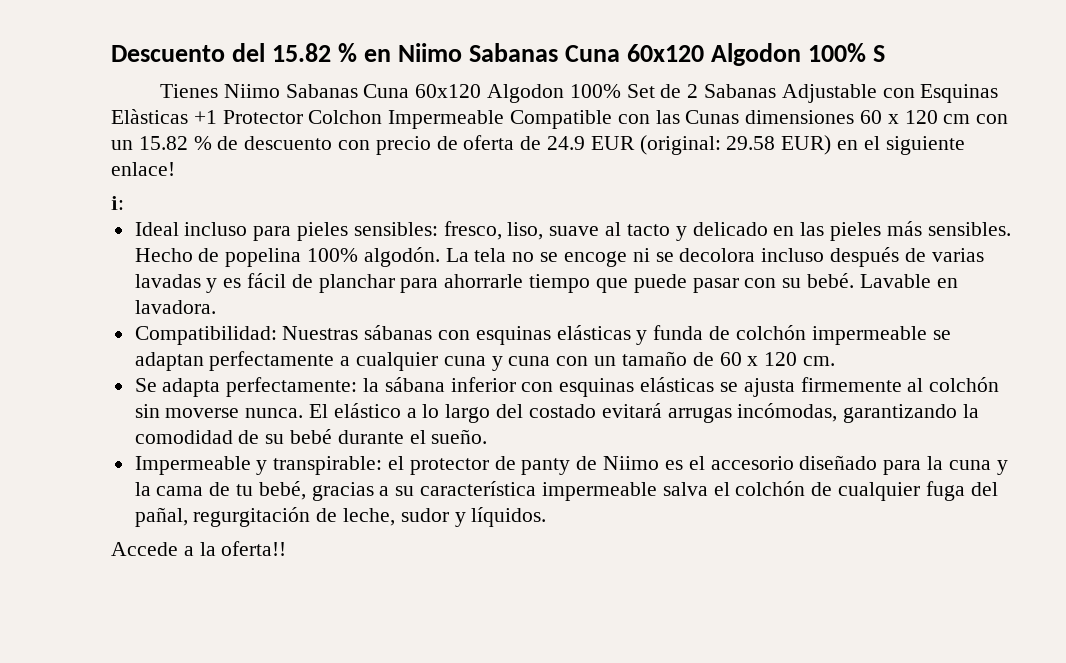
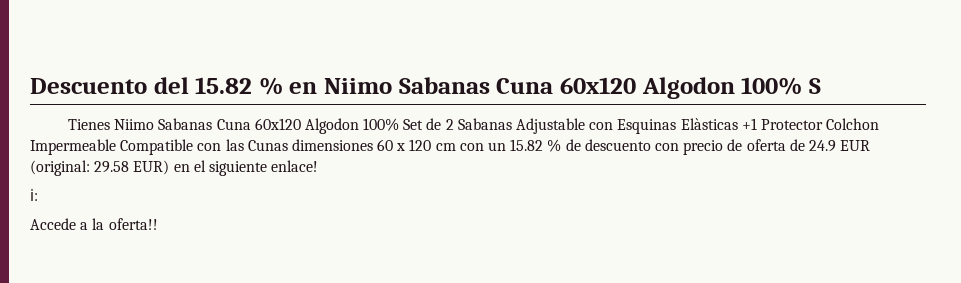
- Ideal incluso para pieles sensibles: fresco, liso, suave al tacto y delicado en las pieles más sensibles. Hecho de popelina 100% algodón. La tela no se encoge ni se decolora incluso después de varias lavadas y es fácil de planchar para ahorrarle tiempo que puede pasar con su bebé. Lavable en lavadora.
- Compatibilidad: Nuestras sábanas con esquinas elásticas y funda de colchón impermeable se adaptan perfectamente a cualquier cuna y cuna con un tamaño de 60 x 120 cm.
- Se adapta perfectamente: la sábana inferior con esquinas elásticas se ajusta firmemente al colchón sin moverse nunca. El elástico a lo largo del costado evitará arrugas incómodas, garantizando la comodidad de su bebé durante el sueño.
- Impermeable y transpirable: el protector de panty de Niimo es el accesorio diseñado para la cuna y la cama de tu bebé, gracias a su característica impermeable salva el colchón de cualquier fuga del pañal, regurgitación de leche, sudor y líquidos.

